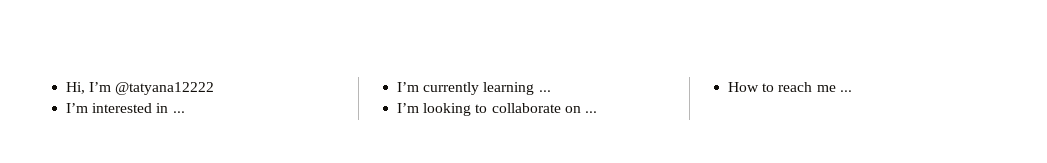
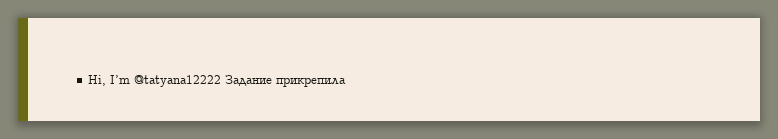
- Hi, I’m @tatyana12222
- I’m interested in ...
- I’m currently learning ...
- I’m looking to collaborate on ...
- How to reach me ...
+ Hi, I’m @tatyana12222 Задание прикрепила

